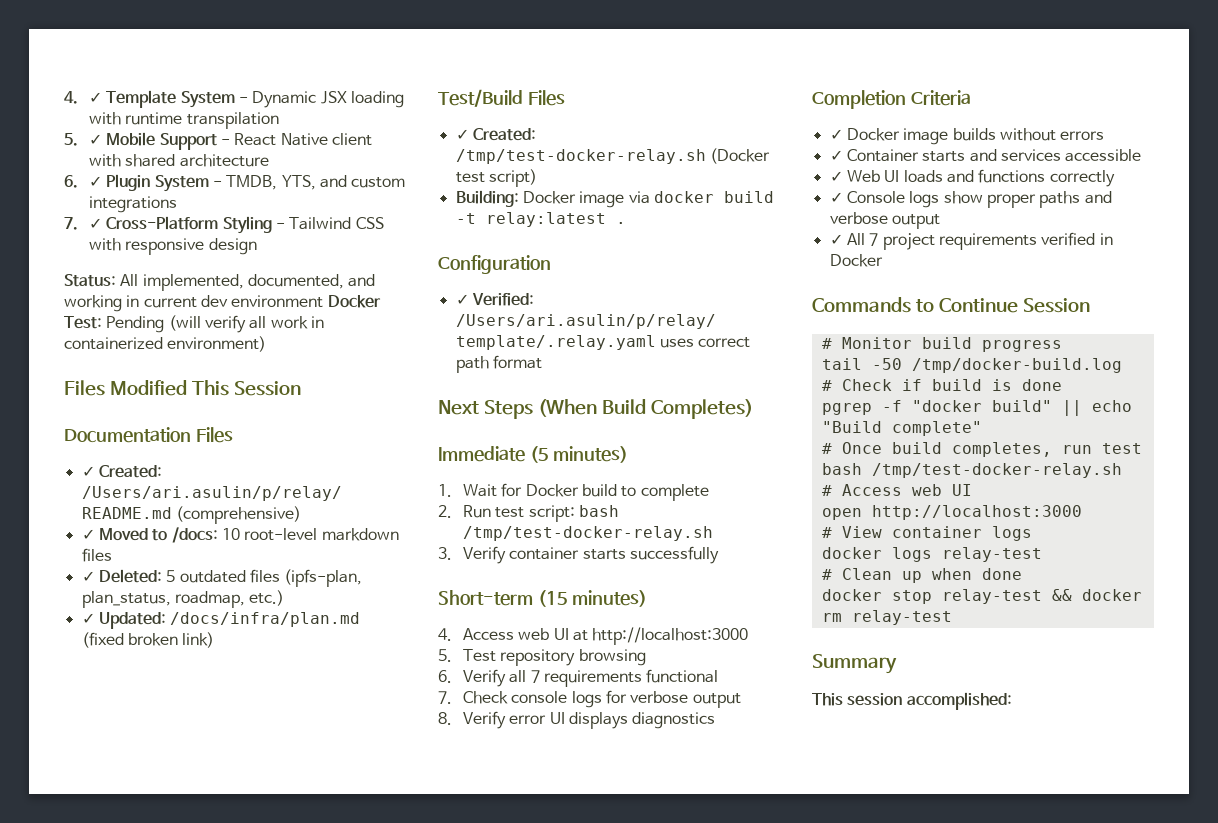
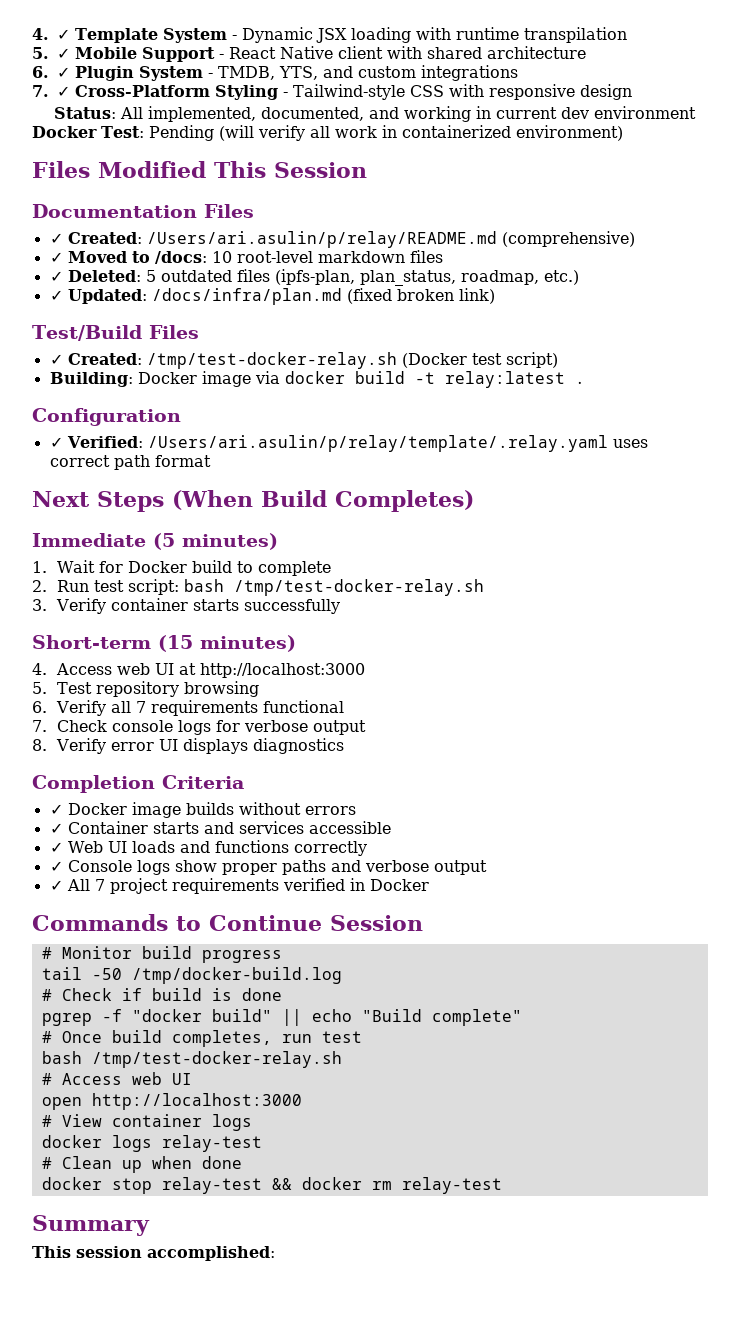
- 7. ✓ Cross-Platform Styling - Tailwind CSS with responsive design
+ 7. ✓ Cross-Platform Styling - Tailwind-style CSS with responsive design

